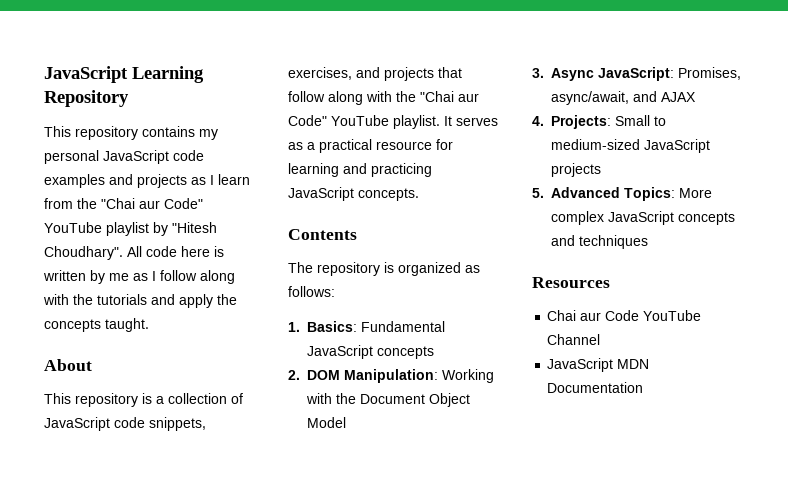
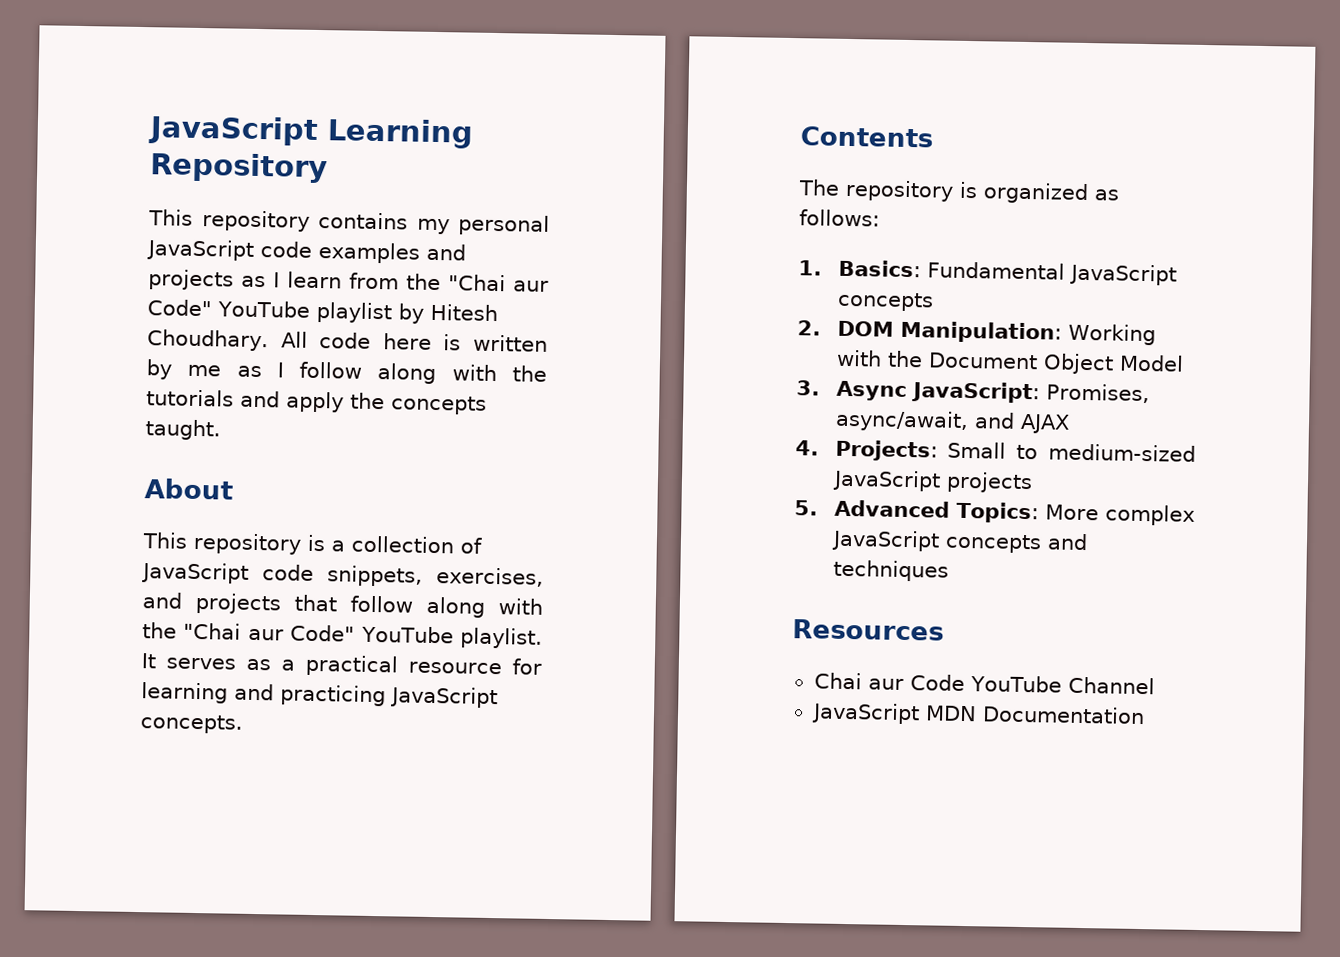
- This repository contains my personal JavaScript code examples and projects as I learn from the "Chai aur Code" YouTube playlist by "Hitesh Choudhary".
+ This repository contains my personal JavaScript code examples and projects as I learn from the "Chai aur Code" YouTube playlist by Hitesh Choudhary.

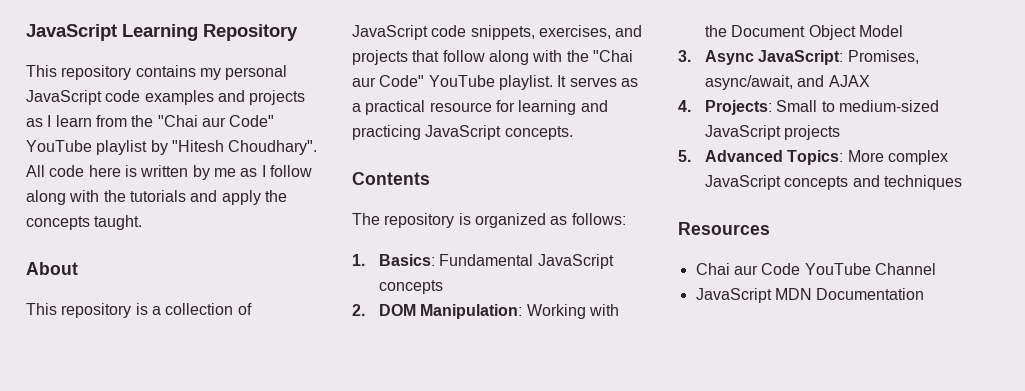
- This repository contains my personal JavaScript code examples and projects as I learn from the "Chai aur Code" YouTube playlist by Hitesh Choudhary.
+ This repository contains my personal JavaScript code examples and projects as I learn from the "Chai aur Code" YouTube playlist by "Hitesh Choudhary".

